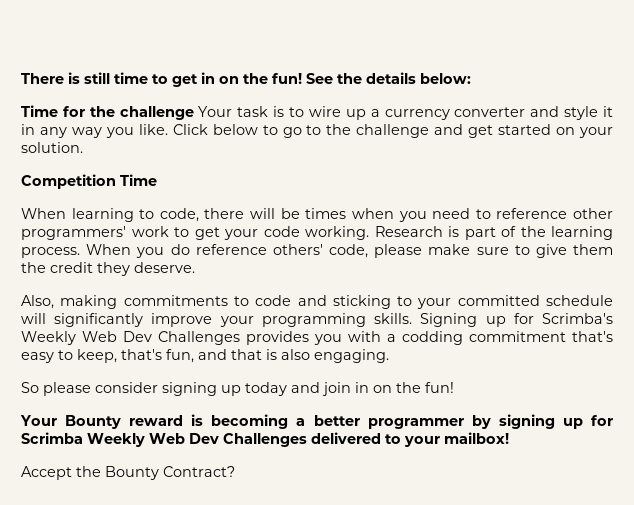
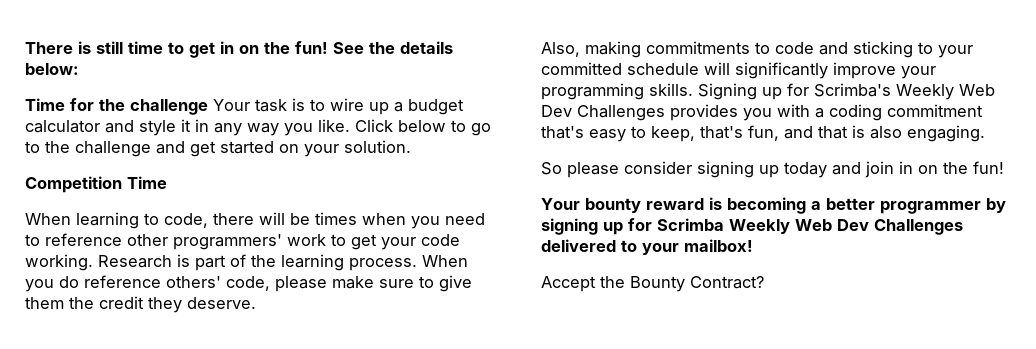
- Time for the challenge Your task is to wire up a currency converter and style it in any way you like.
+ Time for the challenge Your task is to wire up a budget calculator and style it in any way you like.
- Signing up for Scrimba's Weekly Web Dev Challenges provides you with a codding commitment that's easy to keep, that's fun, and that is also engaging.
+ Signing up for Scrimba's Weekly Web Dev Challenges provides you with a coding commitment that's easy to keep, that's fun, and that is also engaging.
- Your Bounty reward is becoming a better programmer by signing up for Scrimba Weekly Web Dev Challenges delivered to your mailbox!
+ Your bounty reward is becoming a better programmer by signing up for Scrimba Weekly Web Dev Challenges delivered to your mailbox!

